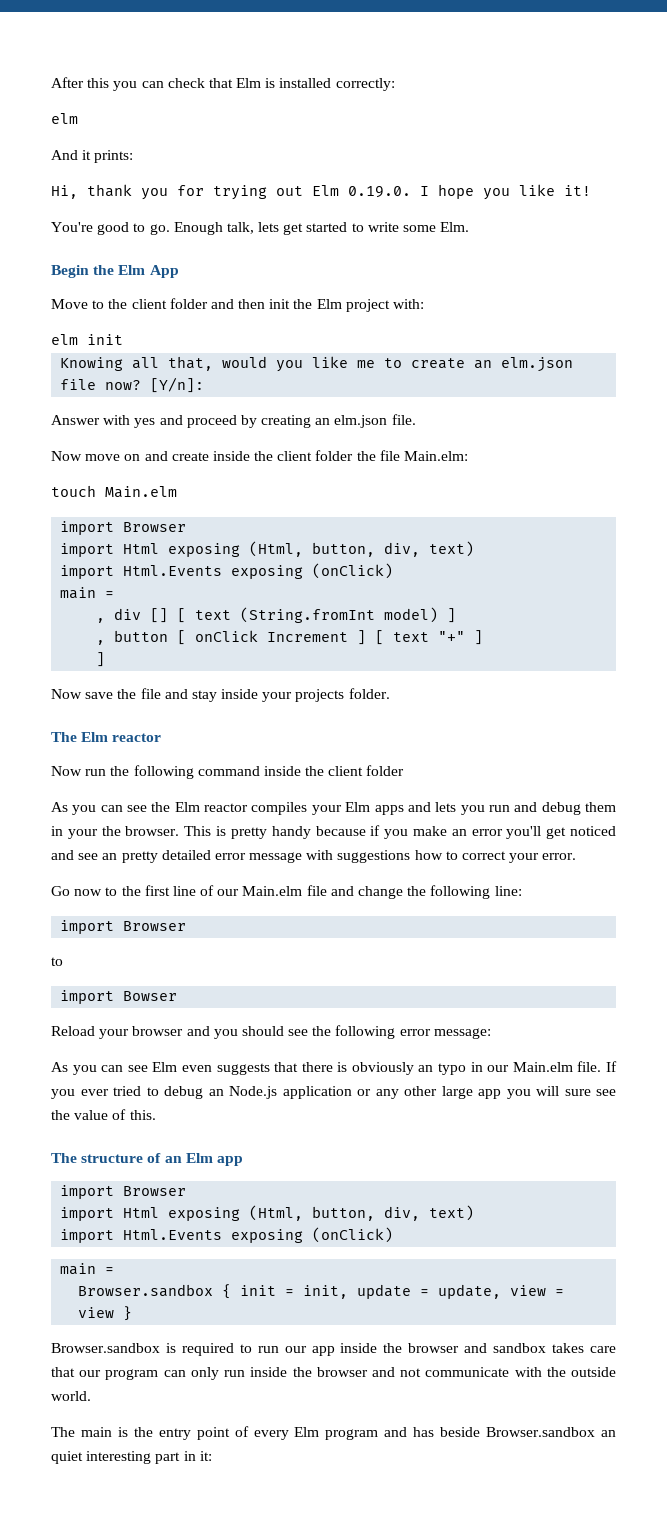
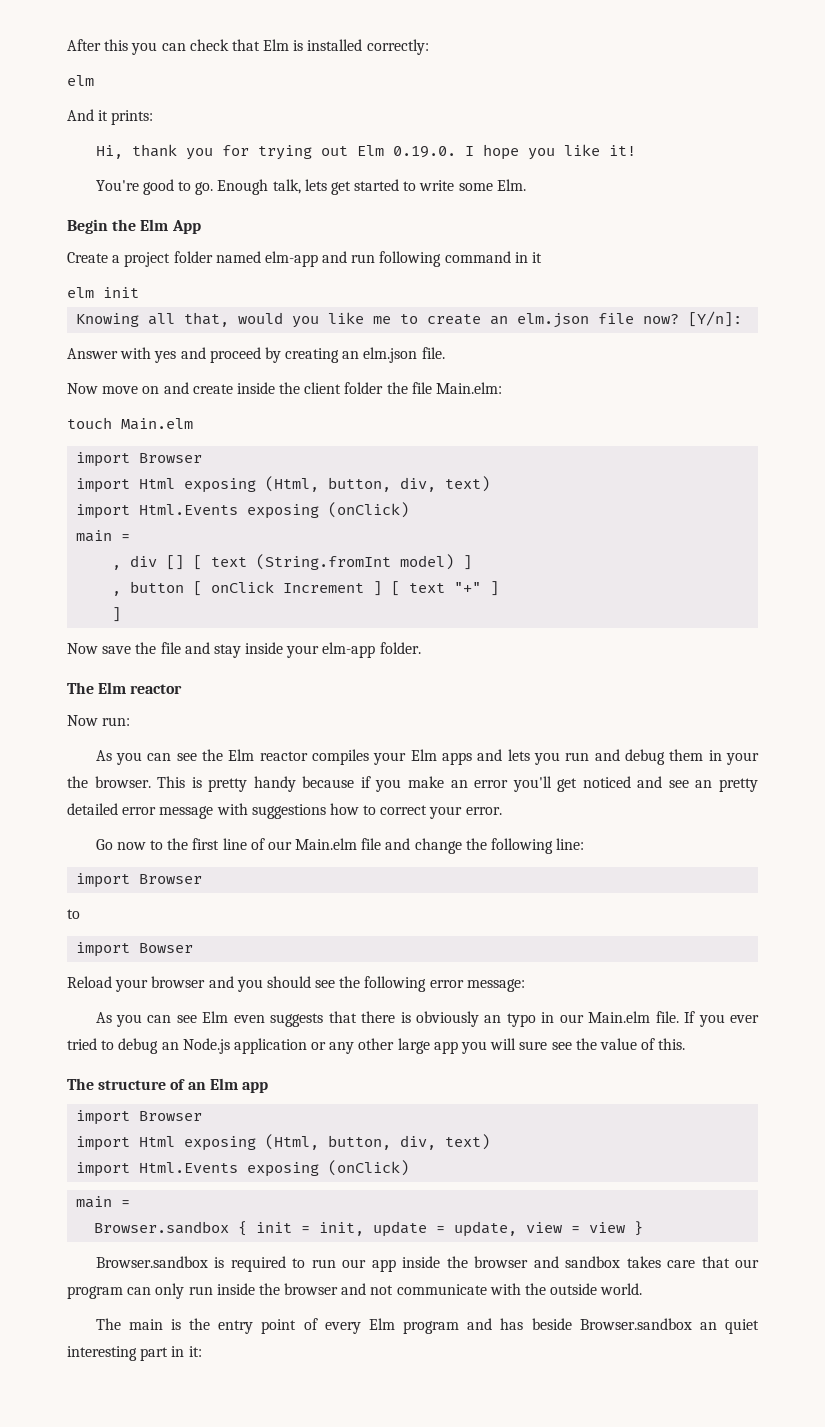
- Move to the client folder and then init the Elm project with:
+ Create a project folder named elm-app and run following command in it
- Now save the file and stay inside your projects folder.
+ Now save the file and stay inside your elm-app folder.
- Now run the following command inside the client folder
+ Now run:

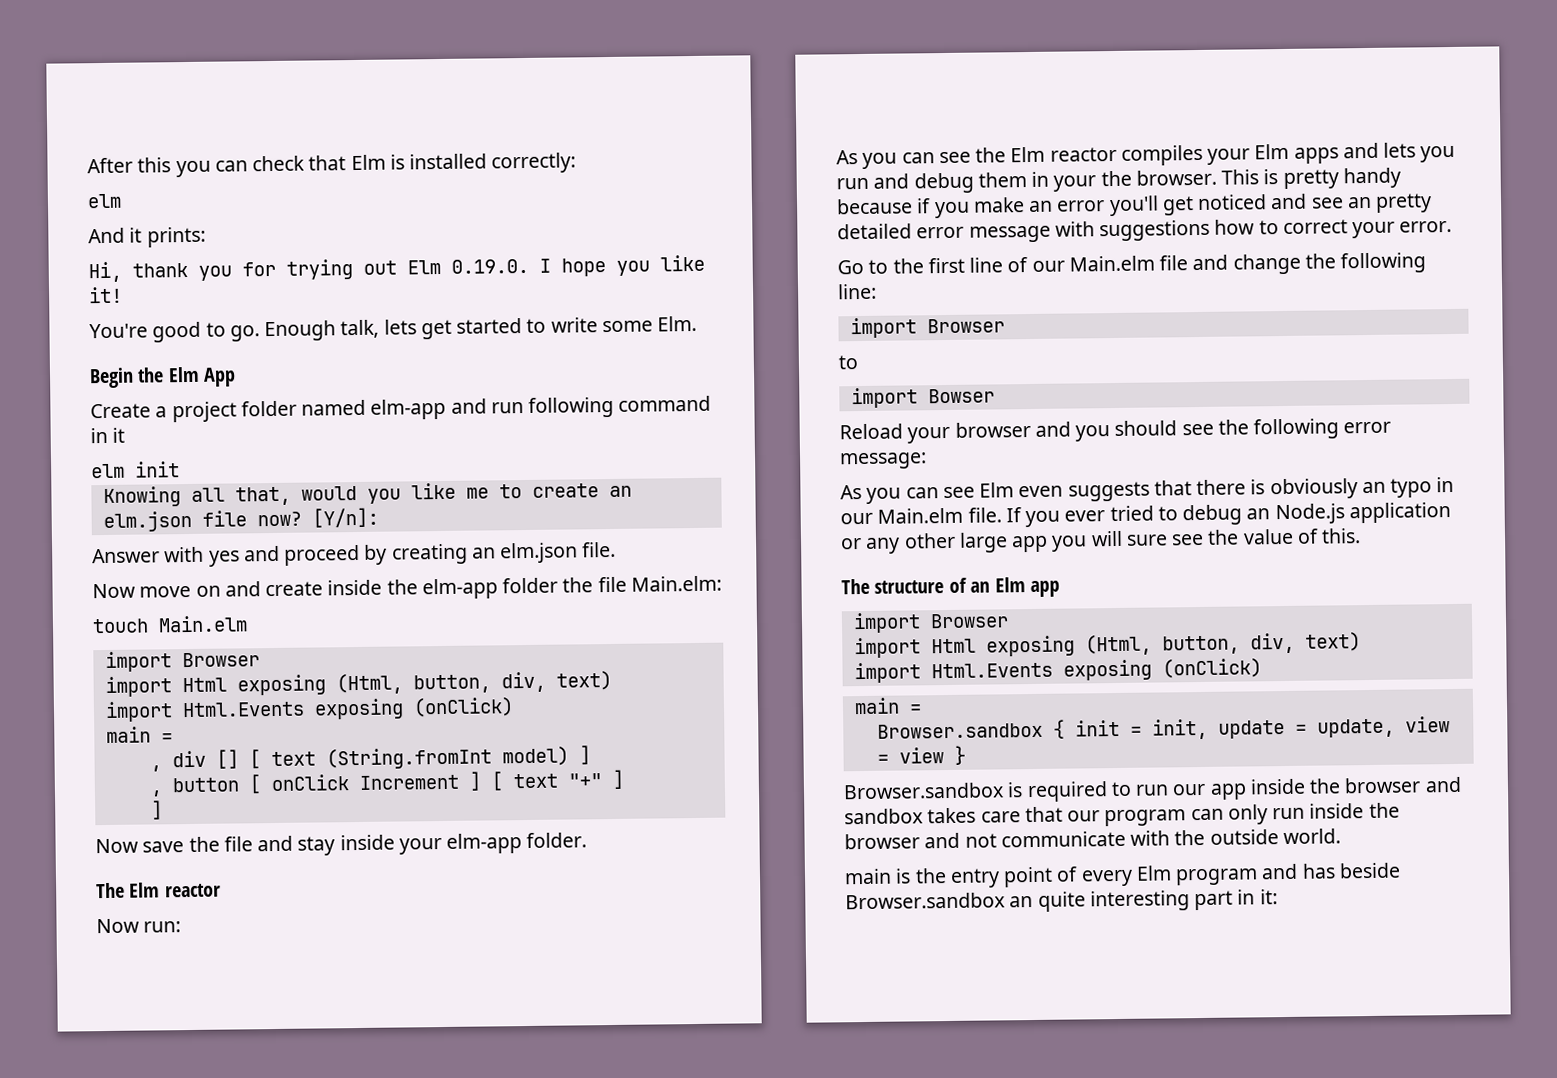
- Now move on and create inside the client folder the file Main.elm:
+ Now move on and create inside the elm-app folder the file Main.elm:
- Go now to the first line of our Main.elm file and change the following line:
+ Go to the first line of our Main.elm file and change the following line:
- The main is the entry point of every Elm program and has beside Browser.sandbox an quiet interesting part in it:
+ main is the entry point of every Elm program and has beside Browser.sandbox an quite interesting part in it:

